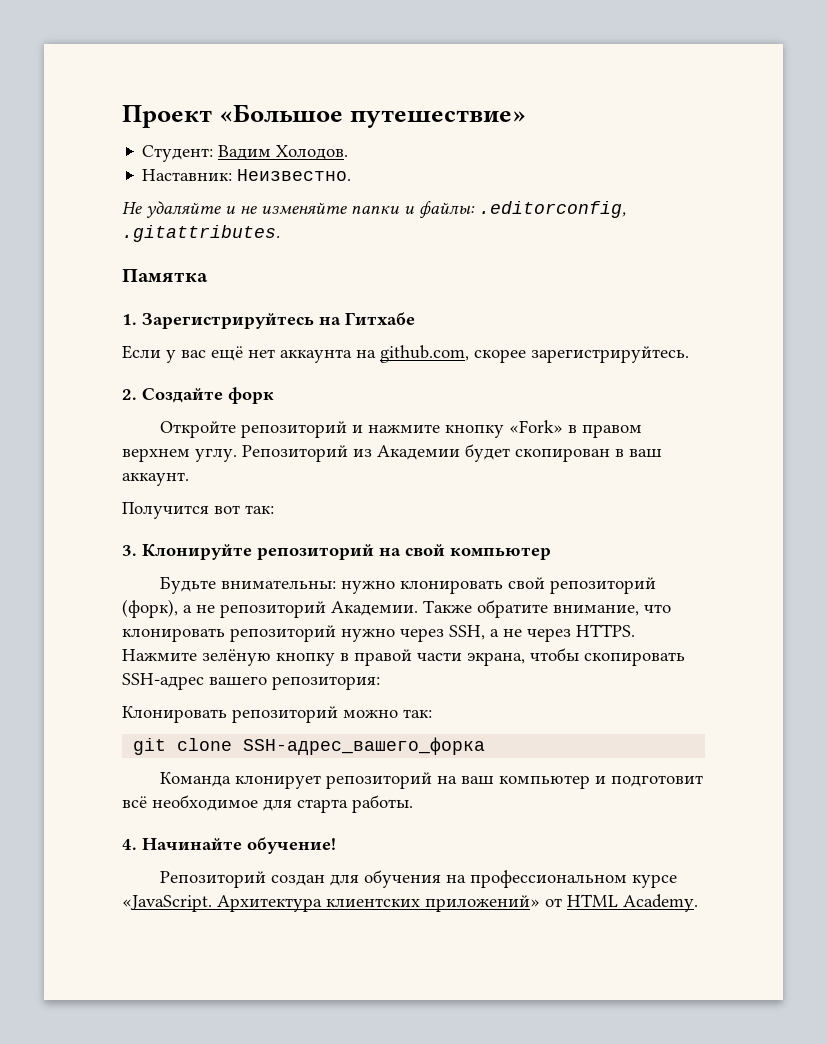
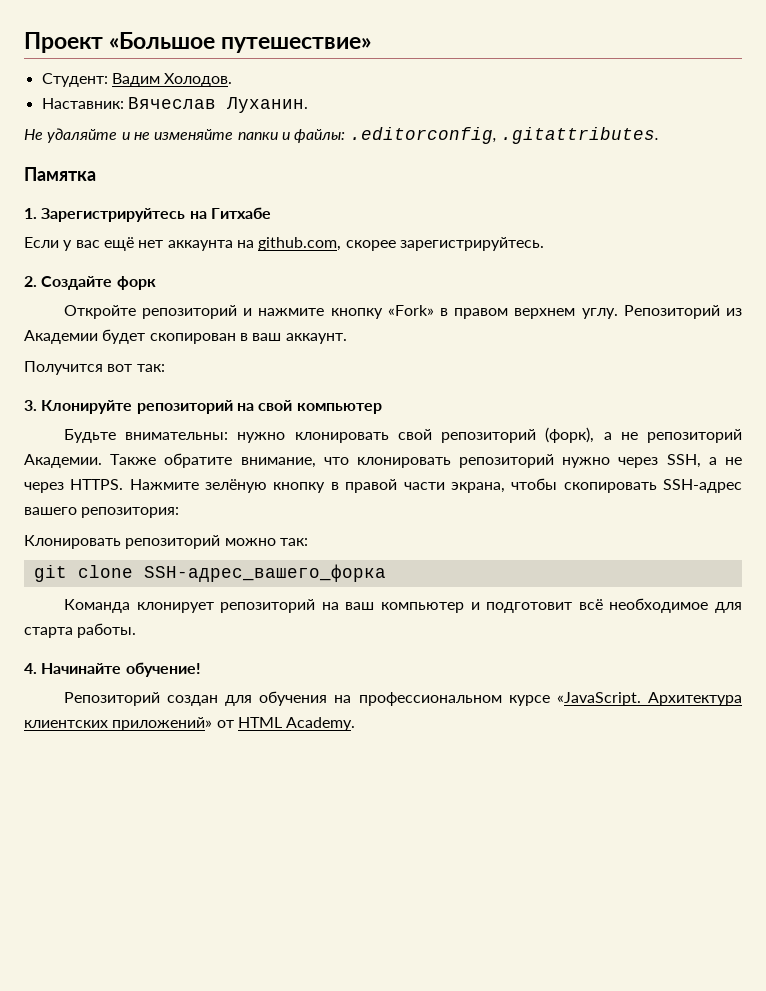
- Наставник: Неизвестно.
+ Наставник: Вячеслав Луханин.

